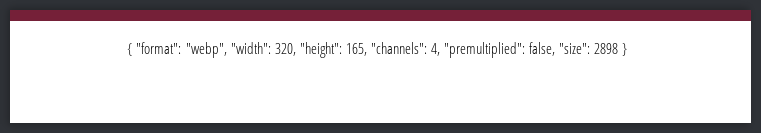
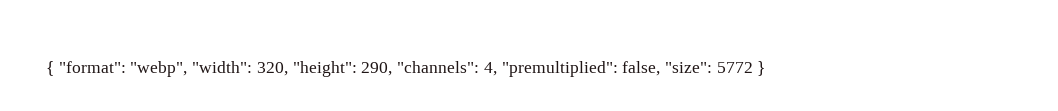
- { "format": "webp", "width": 320, "height": 165, "channels": 4, "premultiplied": false, "size": 2898 }
+ { "format": "webp", "width": 320, "height": 290, "channels": 4, "premultiplied": false, "size": 5772 }

